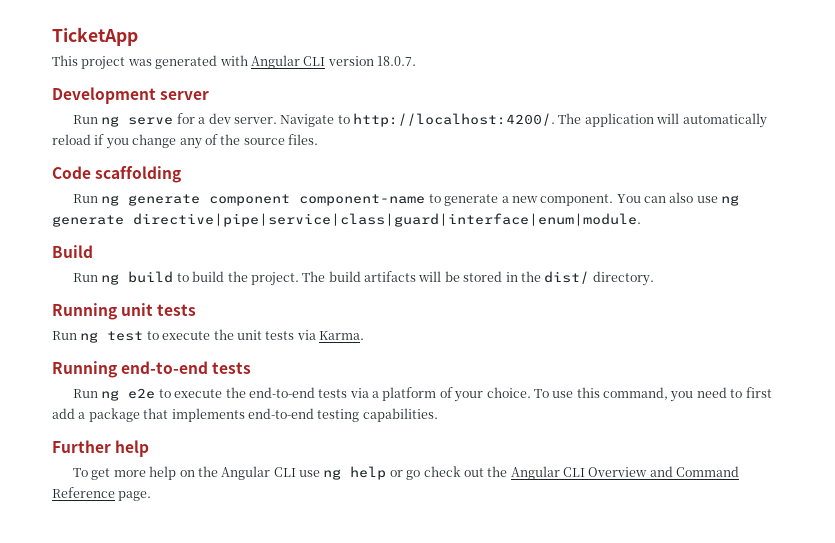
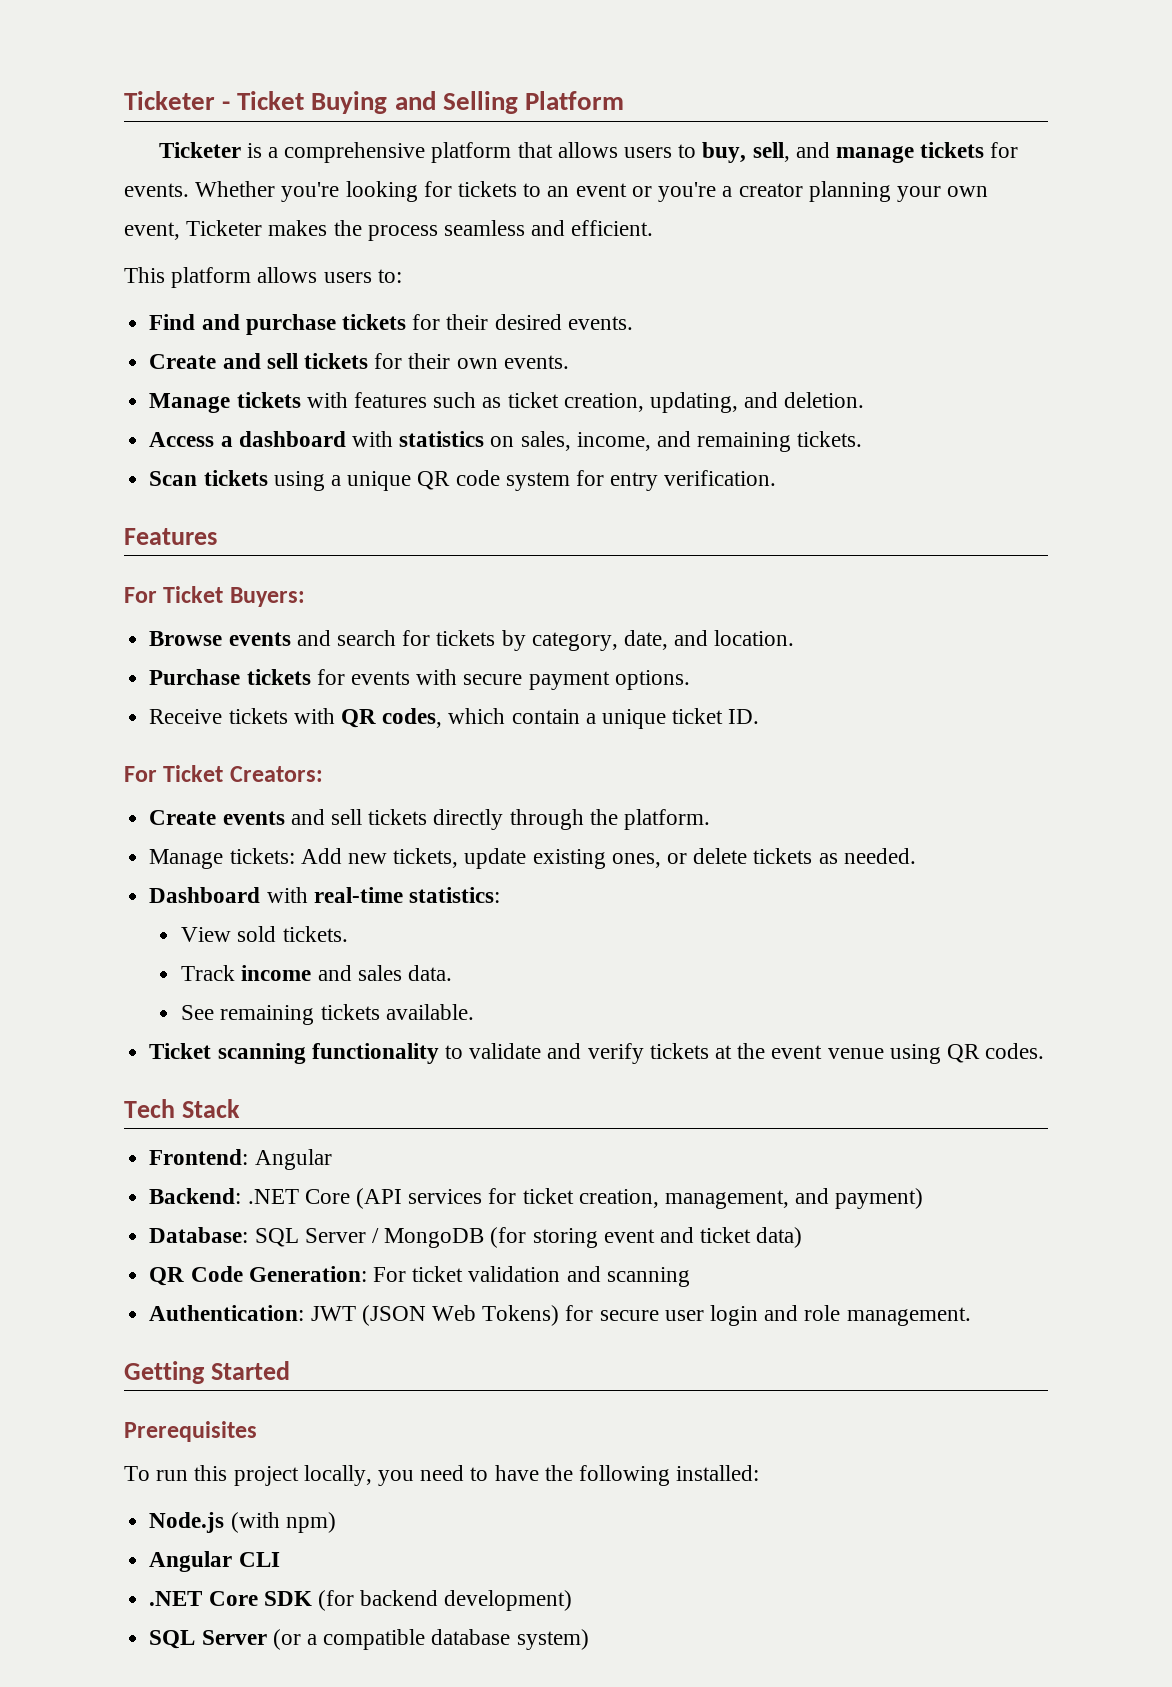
- TicketApp
- This project was generated with Angular CLI version 18.0.7.
- Development server
- Run ng serve for a dev server. Navigate to http://localhost:4200/. The application will automatically reload if you change any of the source files.
- Code scaffolding
- Run ng generate component component-name to generate a new component. You can also use ng generate directive|pipe|service|class|guard|interface|enum|module.
- Build
- Run ng build to build the project. The build artifacts will be stored in the dist/ directory.
- Running unit tests
- Run ng test to execute the unit tests via Karma.
- Running end-to-end tests
- Run ng e2e to execute the end-to-end tests via a platform of your choice. To use this command, you need to first add a package that implements end-to-end testing capabilities.
- Further help
- To get more help on the Angular CLI use ng help or go check out the Angular CLI Overview and Command Reference page.
+ Ticketer - Ticket Buying and Selling Platform
+ Ticketer is a comprehensive platform that allows users to buy, sell, and manage tickets for events. Whether you're looking for tickets to an event or you're a creator planning your own event, Ticketer makes the process seamless and efficient.
+ This platform allows users to:
+ Find and purchase tickets for their desired events.
+ Create and sell tickets for their own events.
+ Manage tickets with features such as ticket creation, updating, and deletion.
+ Access a dashboard with statistics on sales, income, and remaining tickets.
+ Scan tickets using a unique QR code system for entry verification.
+ Features
+ For Ticket Buyers:
+ Browse events and search for tickets by category, date, and location.
+ Purchase tickets for events with secure payment options.
+ Receive tickets with QR codes, which contain a unique ticket ID.
+ For Ticket Creators:
+ Create events and sell tickets directly through the platform.
+ Manage tickets: Add new tickets, update existing ones, or delete tickets as needed.
+ Dashboard with real-time statistics:
+ View sold tickets.
+ Track income and sales data.
+ See remaining tickets available.
+ Ticket scanning functionality to validate and verify tickets at the event venue using QR codes.
+ Tech Stack
+ Frontend: Angular
+ Backend: .NET Core (API services for ticket creation, management, and payment)
+ Database: SQL Server / MongoDB (for storing event and ticket data)
+ QR Code Generation: For ticket validation and scanning
+ Authentication: JWT (JSON Web Tokens) for secure user login and role management.
+ Getting Started
+ Prerequisites
+ To run this project locally, you need to have the following installed:
+ Node.js (with npm)
+ Angular CLI
+ .NET Core SDK (for backend development)
+ SQL Server (or a compatible database system)

